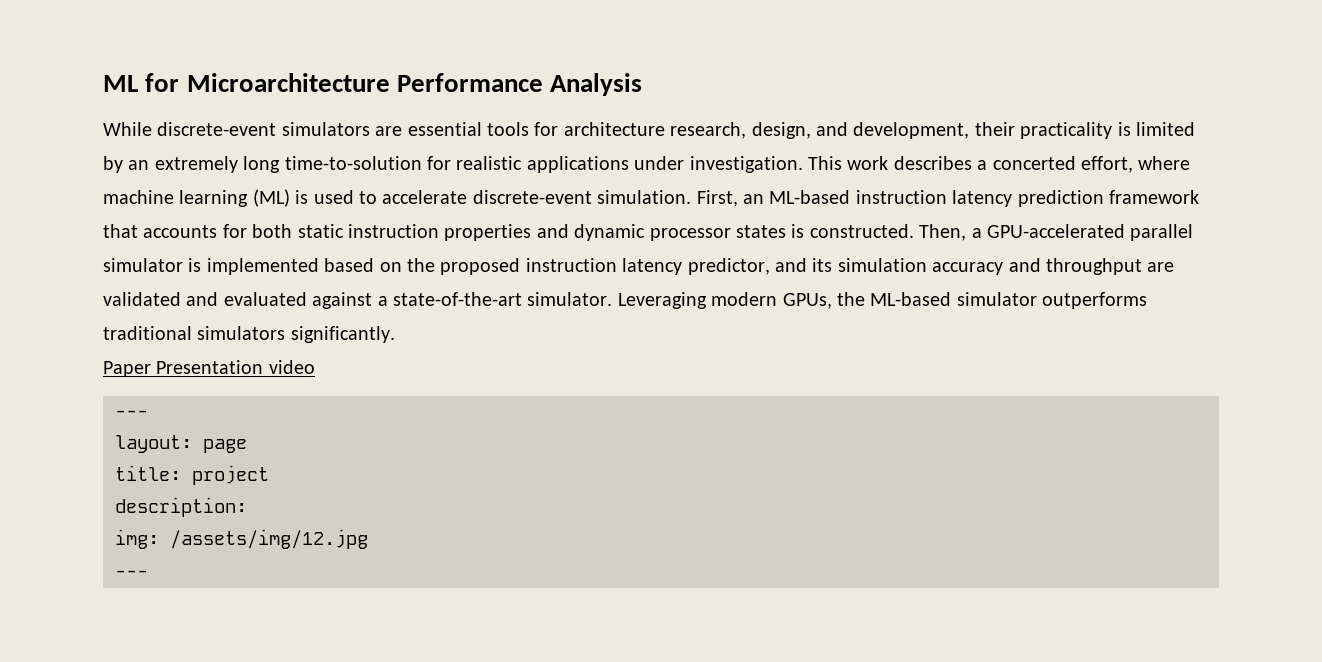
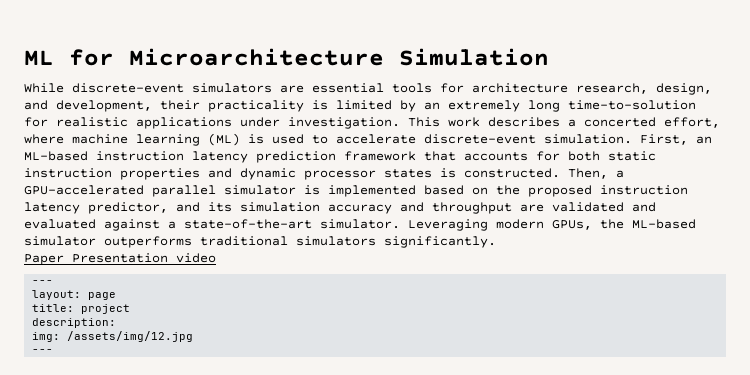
- ML for Microarchitecture Performance Analysis
+ ML for Microarchitecture Simulation

